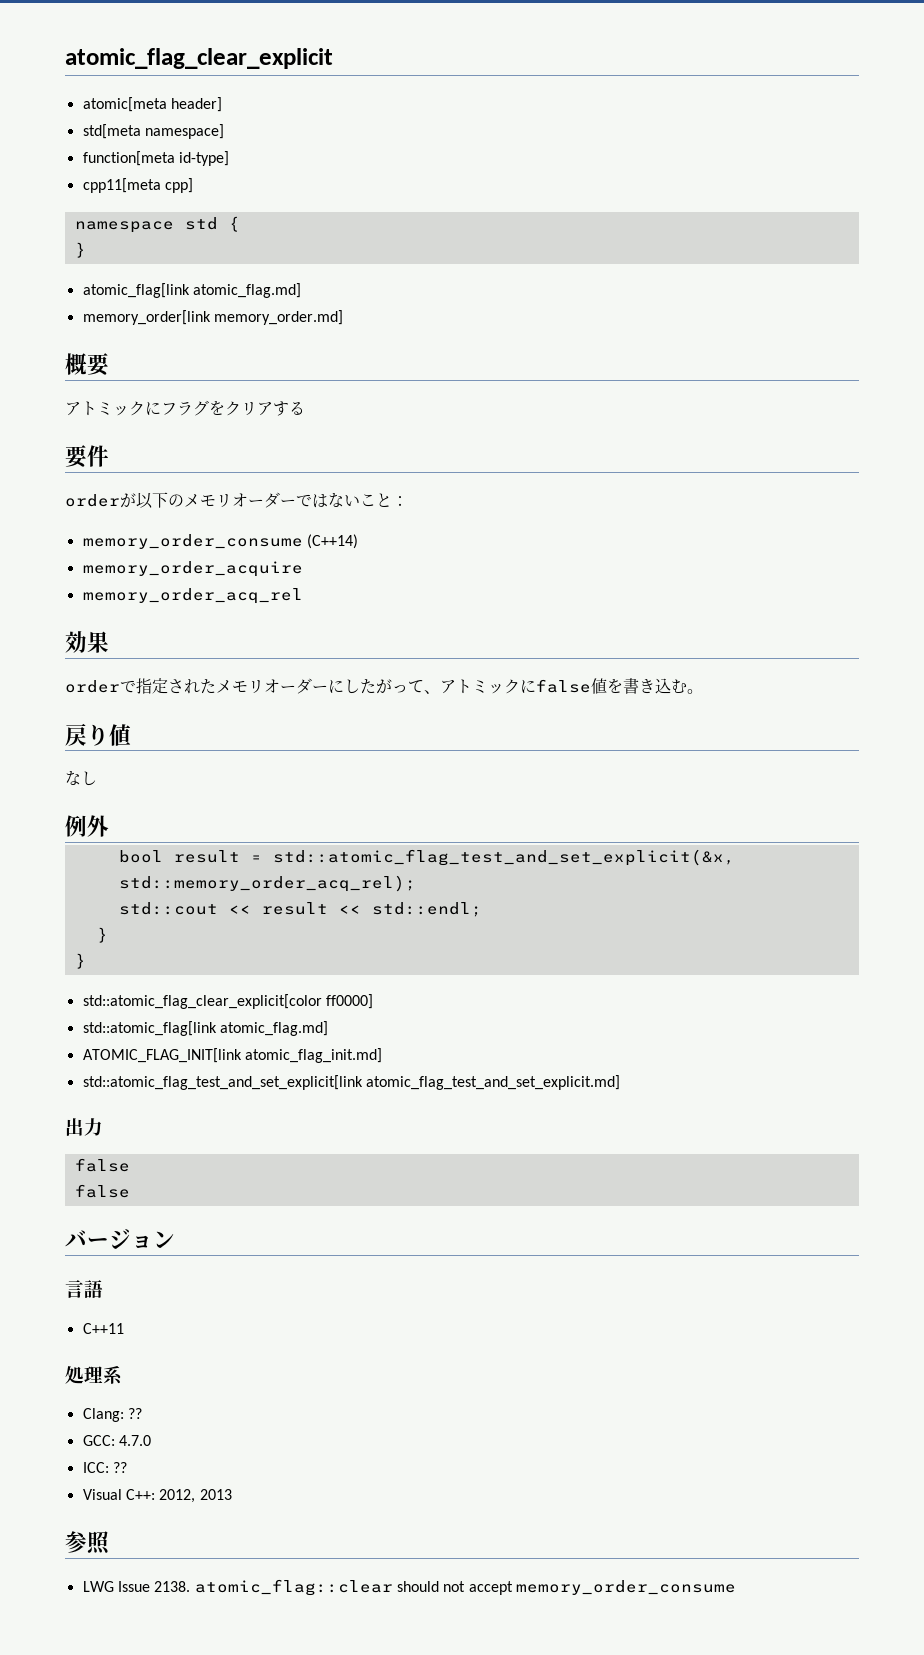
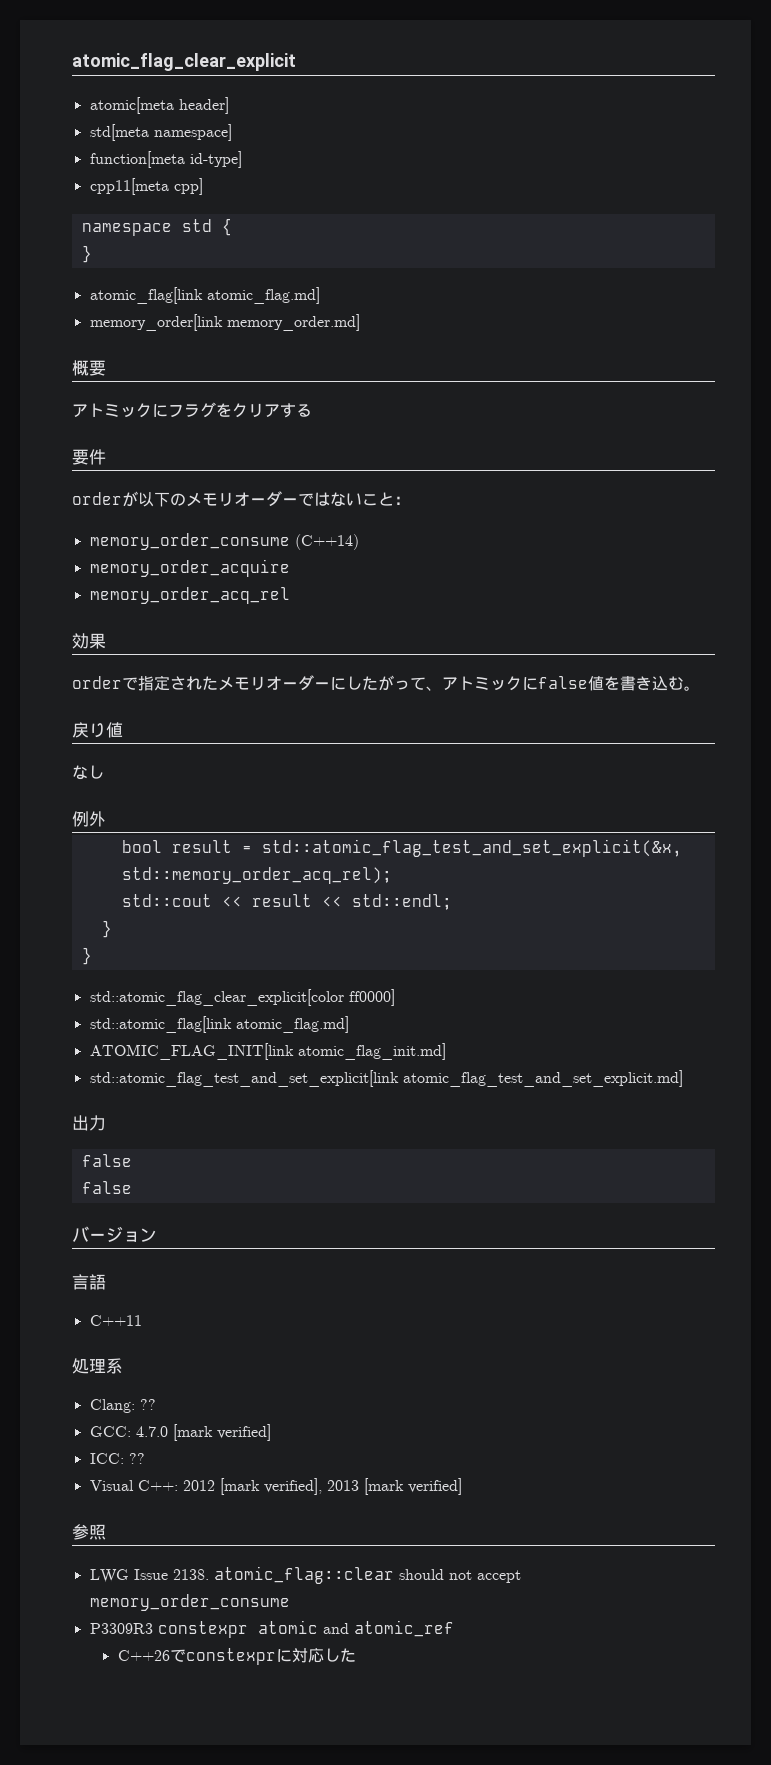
- GCC: 4.7.0
+ GCC: 4.7.0 [mark verified]
- Visual C++: 2012, 2013
+ Visual C++: 2012 [mark verified], 2013 [mark verified]
+ P3309R3 constexpr atomic and atomic_ref
+ C++26でconstexprに対応した

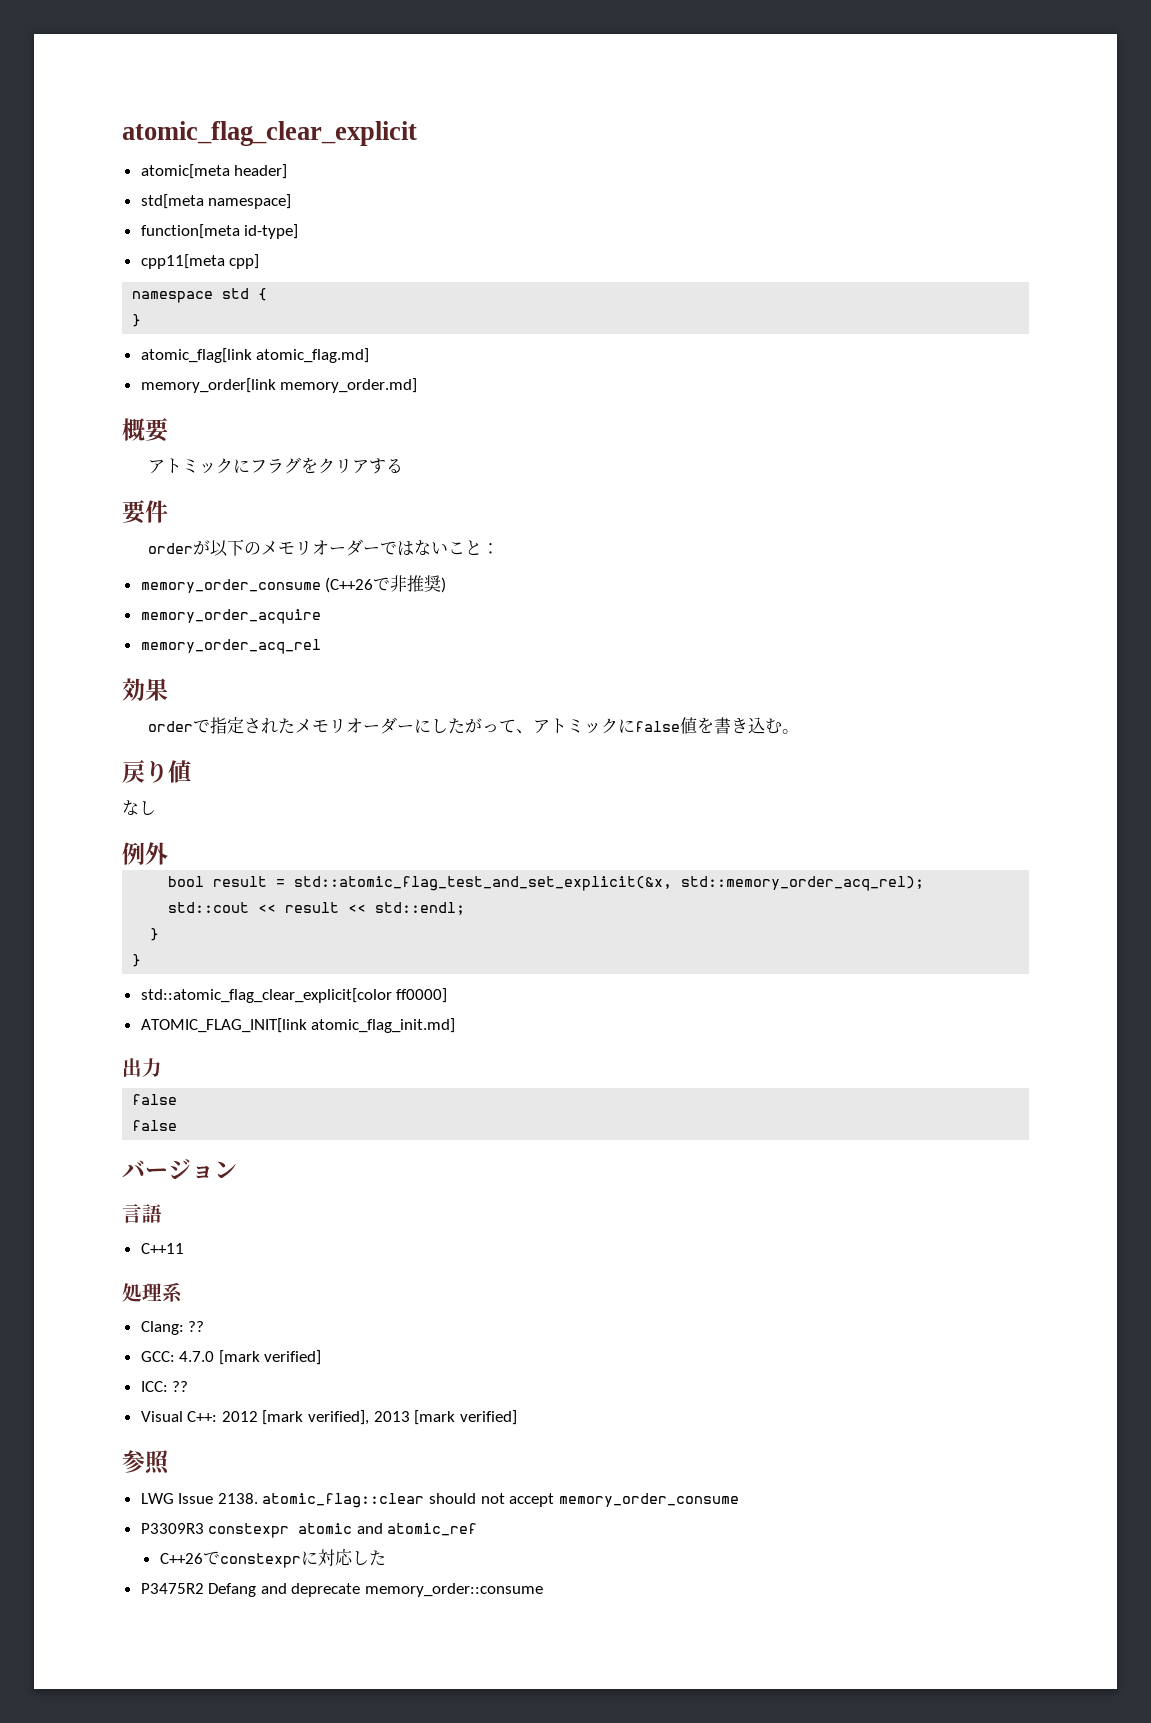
- memory_order_consume (C++14)
+ memory_order_consume (C++26で非推奨)
- std::atomic_flag[link atomic_flag.md]
- std::atomic_flag_test_and_set_explicit[link atomic_flag_test_and_set_explicit.md]
+ P3475R2 Defang and deprecate memory_order::consume

